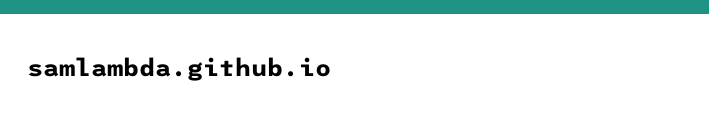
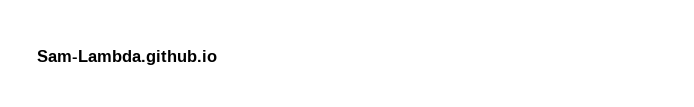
- samlambda.github.io
+ Sam-Lambda.github.io

